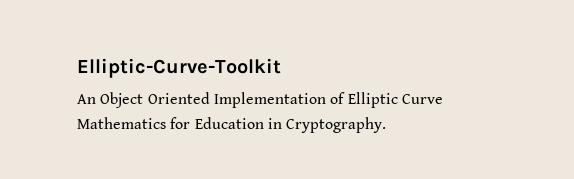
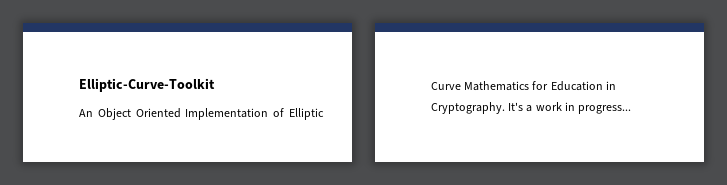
+ It's a work in progress...

